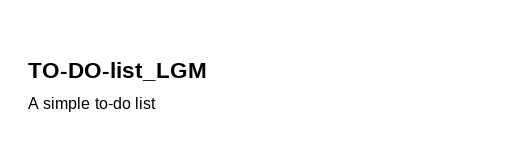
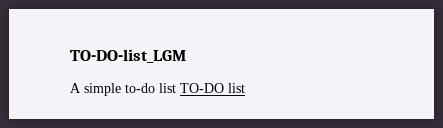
- A simple to-do list
+ A simple to-do list TO-DO list

